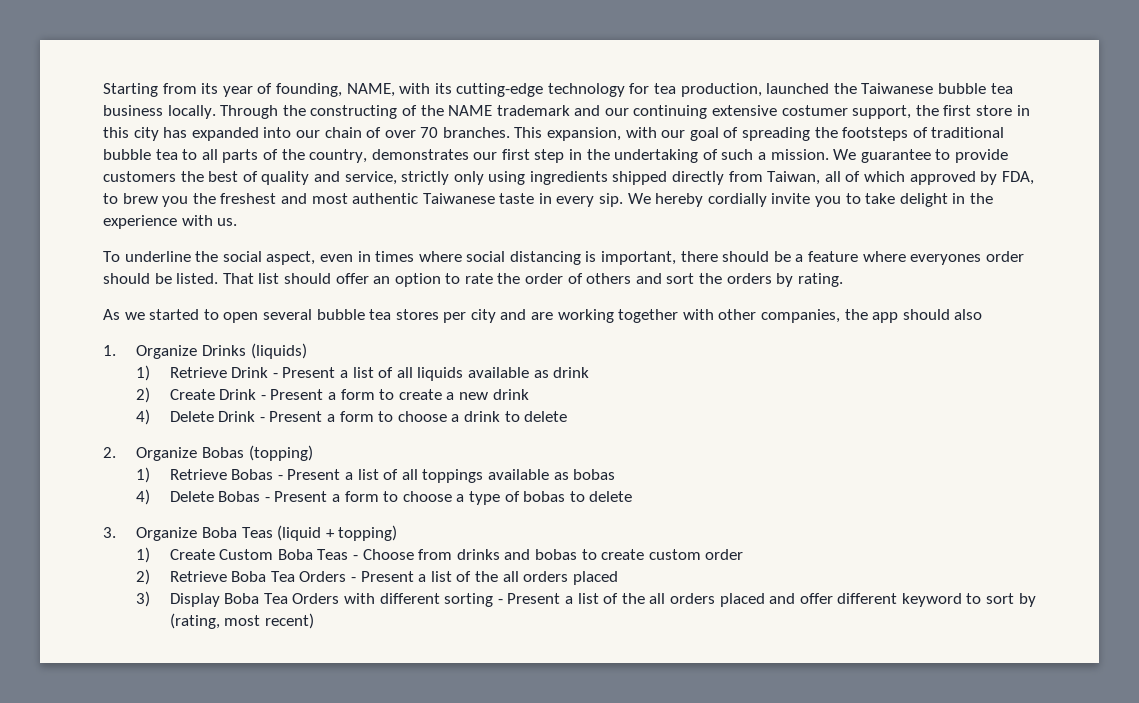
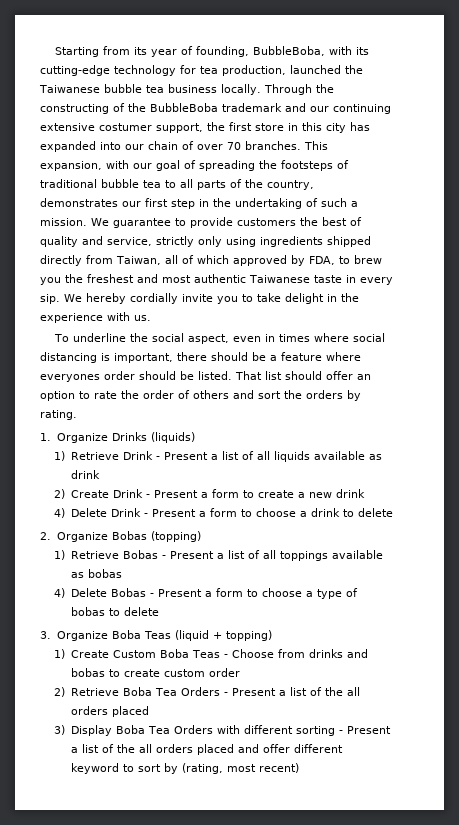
- Starting from its year of founding, NAME, with its cutting-edge technology for tea production, launched the Taiwanese bubble tea business locally.
+ Starting from its year of founding, BubbleBoba, with its cutting-edge technology for tea production, launched the Taiwanese bubble tea business locally.
- Through the constructing of the NAME trademark and our continuing extensive costumer support, the first store in this city has expanded into our chain of over 70 branches.
+ Through the constructing of the BubbleBoba trademark and our continuing extensive costumer support, the first store in this city has expanded into our chain of over 70 branches.
- As we started to open several bubble tea stores per city and are working together with other companies, the app should also

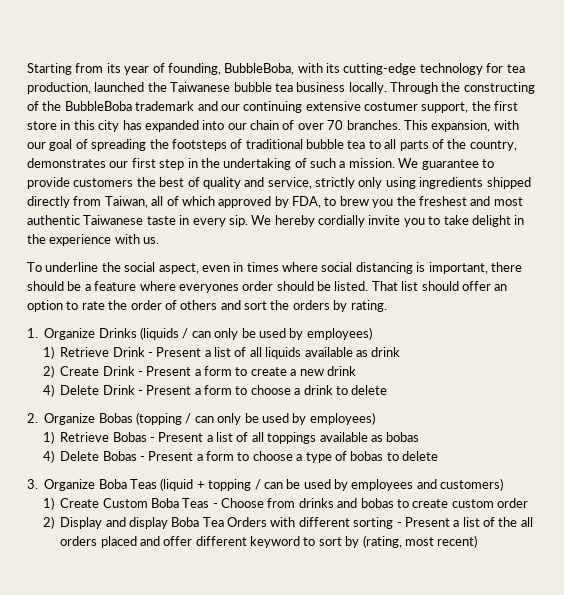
- 1. Organize Drinks (liquids)
+ 1. Organize Drinks (liquids / can only be used by employees)
- 2. Organize Bobas (topping)
+ 2. Organize Bobas (topping / can only be used by employees)
- 3. Organize Boba Teas (liquid + topping)
+ 3. Organize Boba Teas (liquid + topping / can be used by employees and customers)
- 2) Retrieve Boba Tea Orders - Present a list of the all orders placed
- 3) Display Boba Tea Orders with different sorting - Present a list of the all orders placed and offer different keyword to sort by (rating, most recent)
+ 2) Display and display Boba Tea Orders with different sorting - Present a list of the all orders placed and offer different keyword to sort by (rating, most recent)

